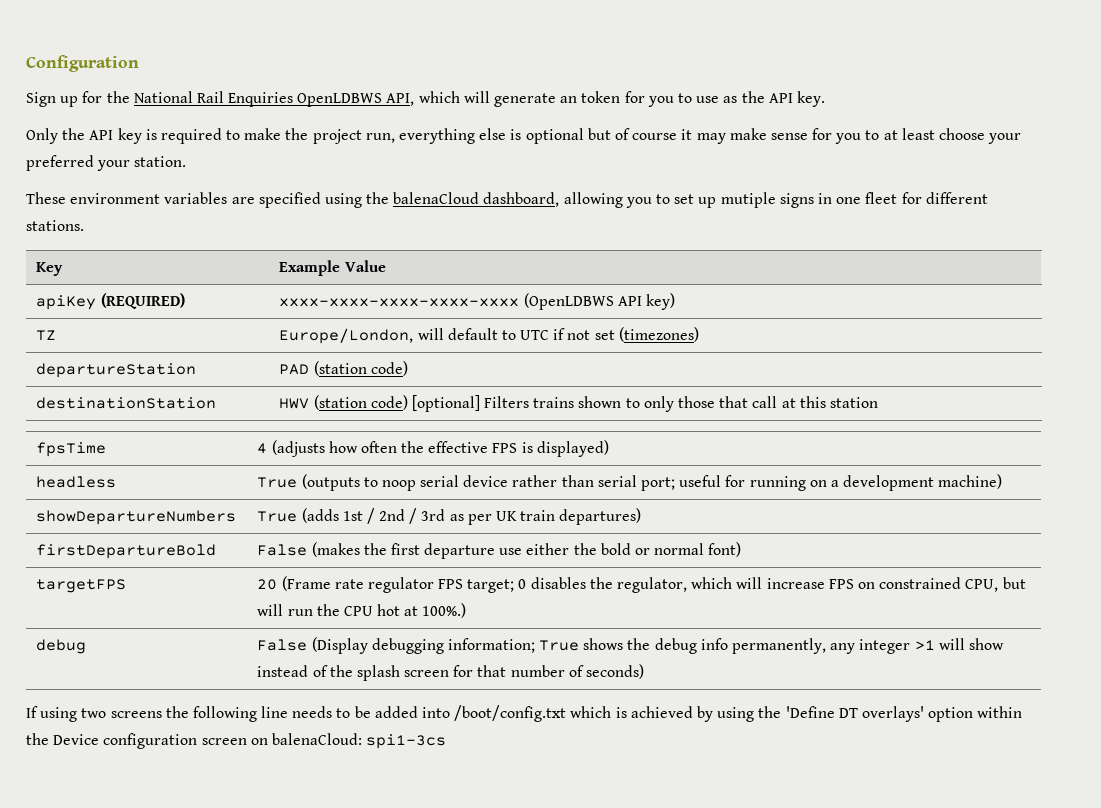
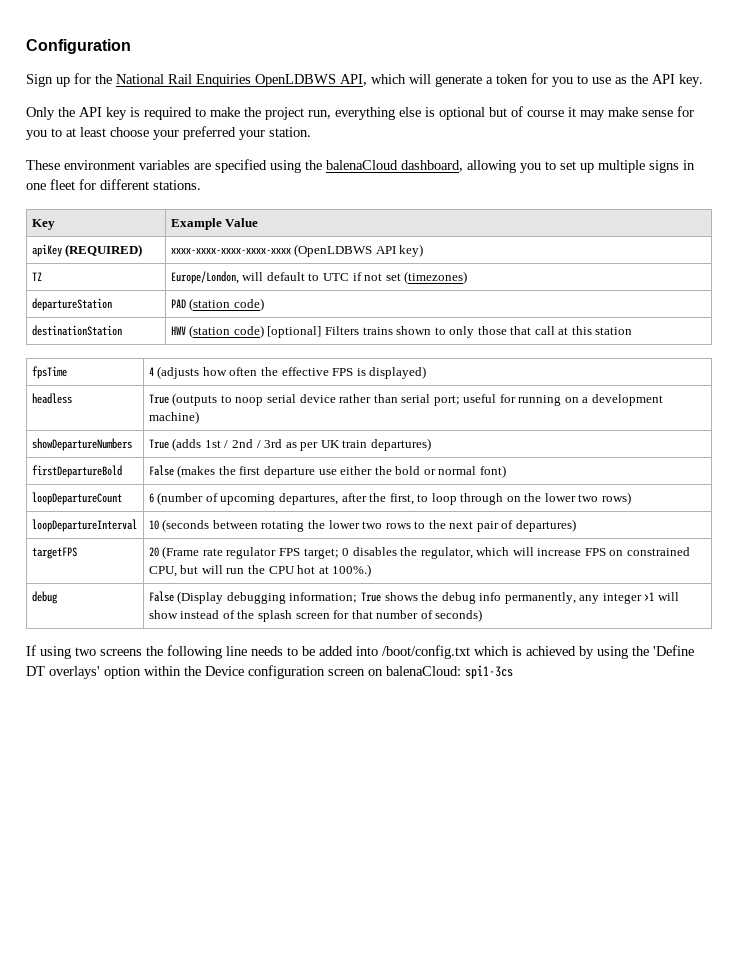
- Sign up for the National Rail Enquiries OpenLDBWS API, which will generate an token for you to use as the API key.
+ Sign up for the National Rail Enquiries OpenLDBWS API, which will generate a token for you to use as the API key.
- These environment variables are specified using the balenaCloud dashboard, allowing you to set up mutiple signs in one fleet for different stations.
+ These environment variables are specified using the balenaCloud dashboard, allowing you to set up multiple signs in one fleet for different stations.
+ loopDepartureCount | 6 (number of upcoming departures, after the first, to loop through on the lower two rows)
+ loopDepartureInterval | 10 (seconds between rotating the lower two rows to the next pair of departures)

